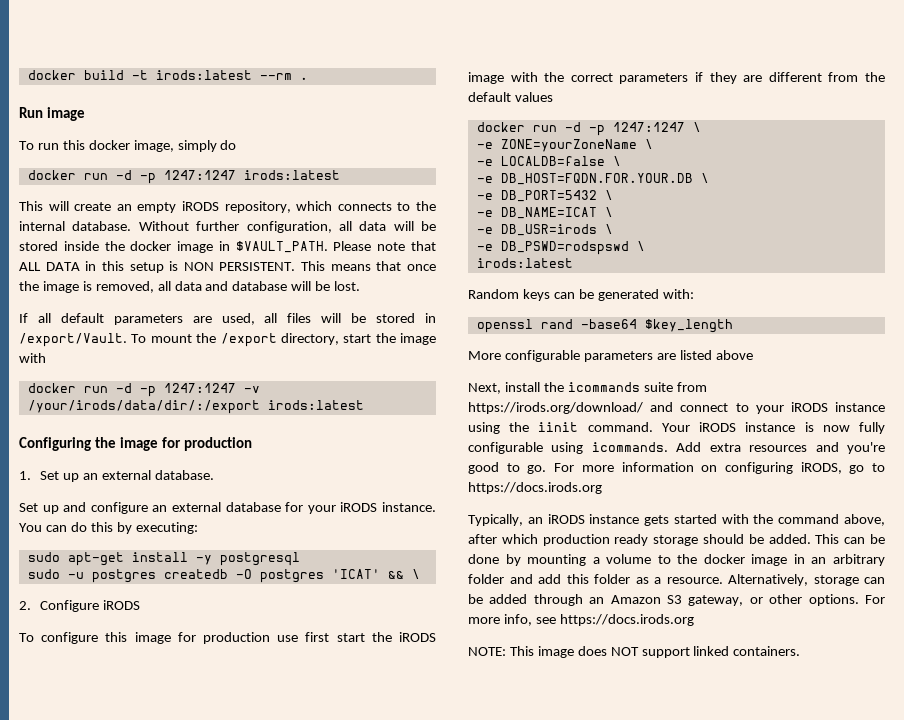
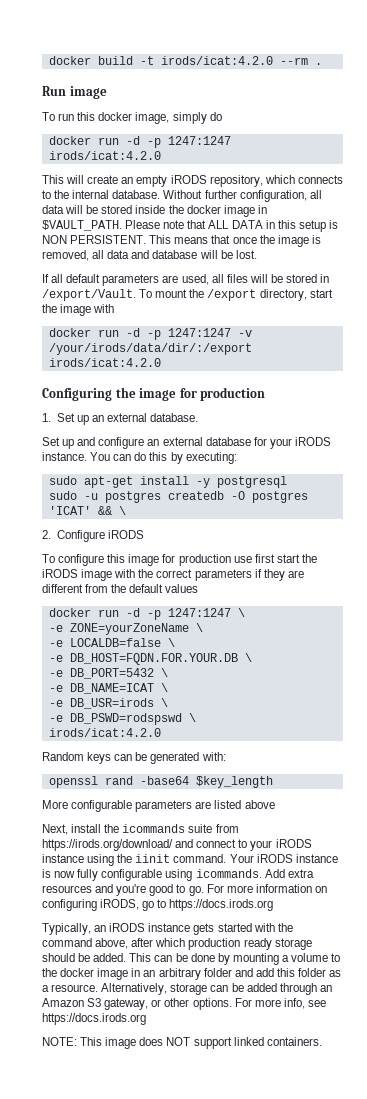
- docker build -t irods:latest --rm .
+ docker build -t irods/icat:4.2.0 --rm .
- docker run -d -p 1247:1247 irods:latest
+ docker run -d -p 1247:1247 irods/icat:4.2.0
- docker run -d -p 1247:1247 -v /your/irods/data/dir/:/export irods:latest
+ docker run -d -p 1247:1247 -v /your/irods/data/dir/:/export irods/icat:4.2.0
  -e DB_PSWD=rodspswd \
- irods:latest
+ irods/icat:4.2.0

